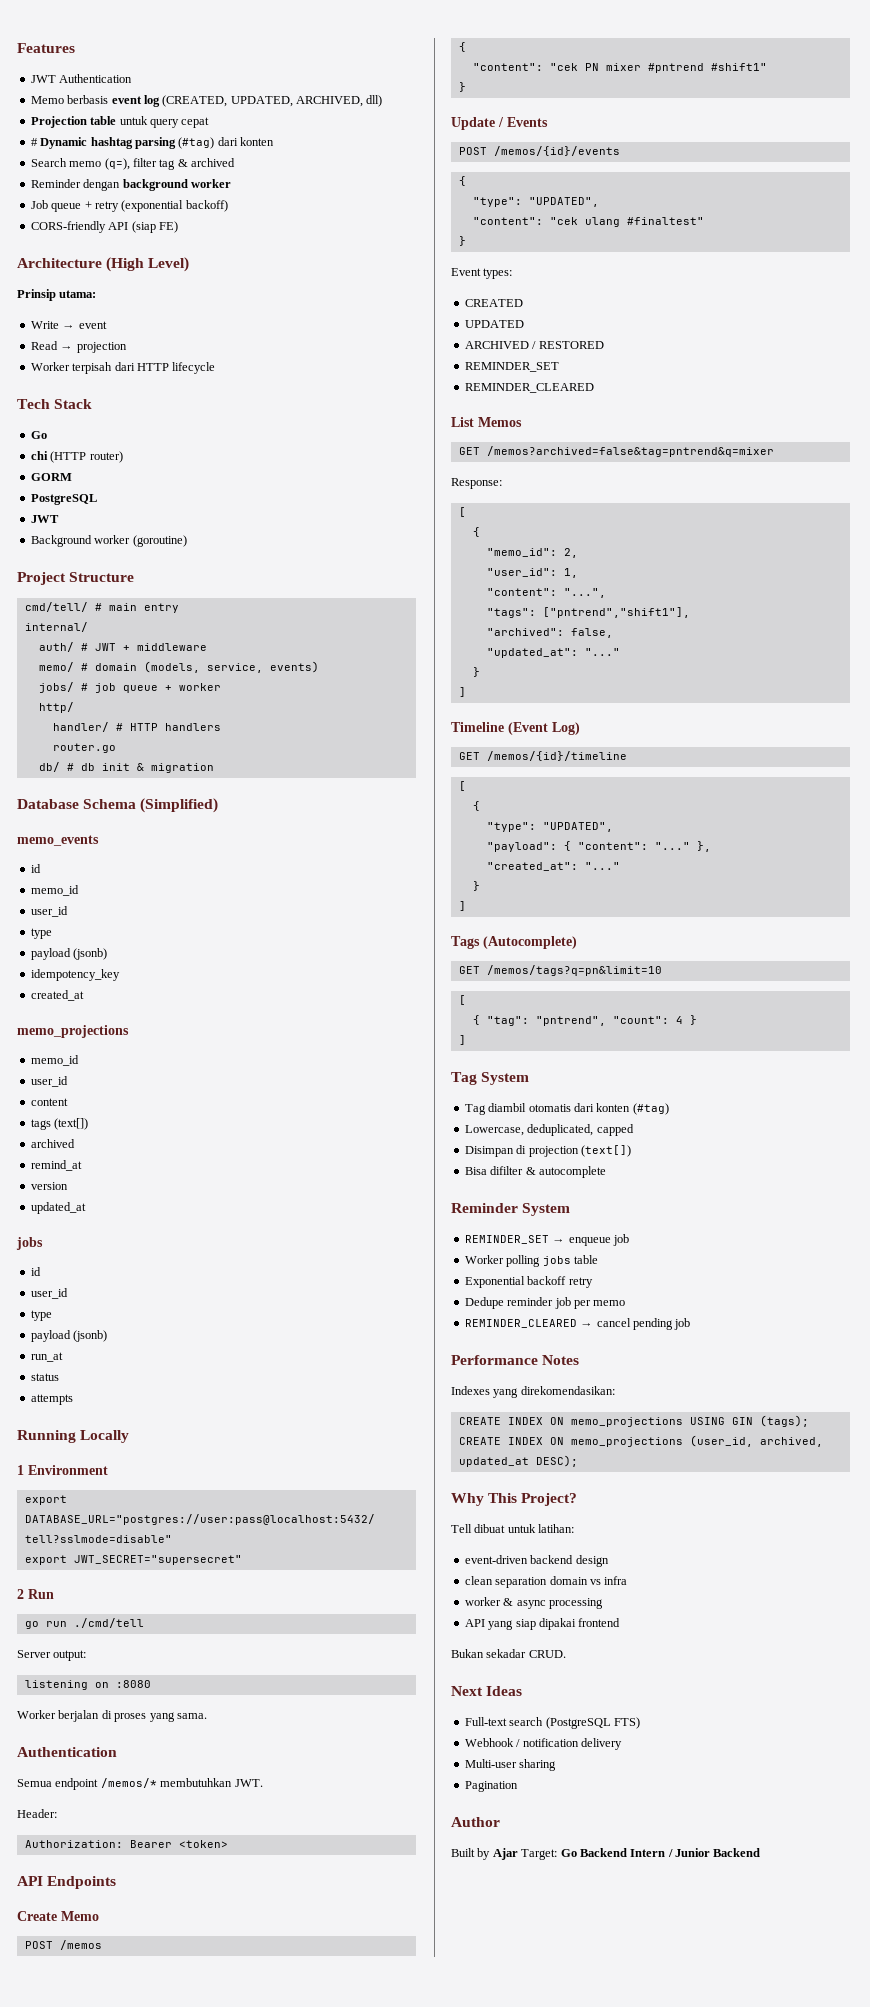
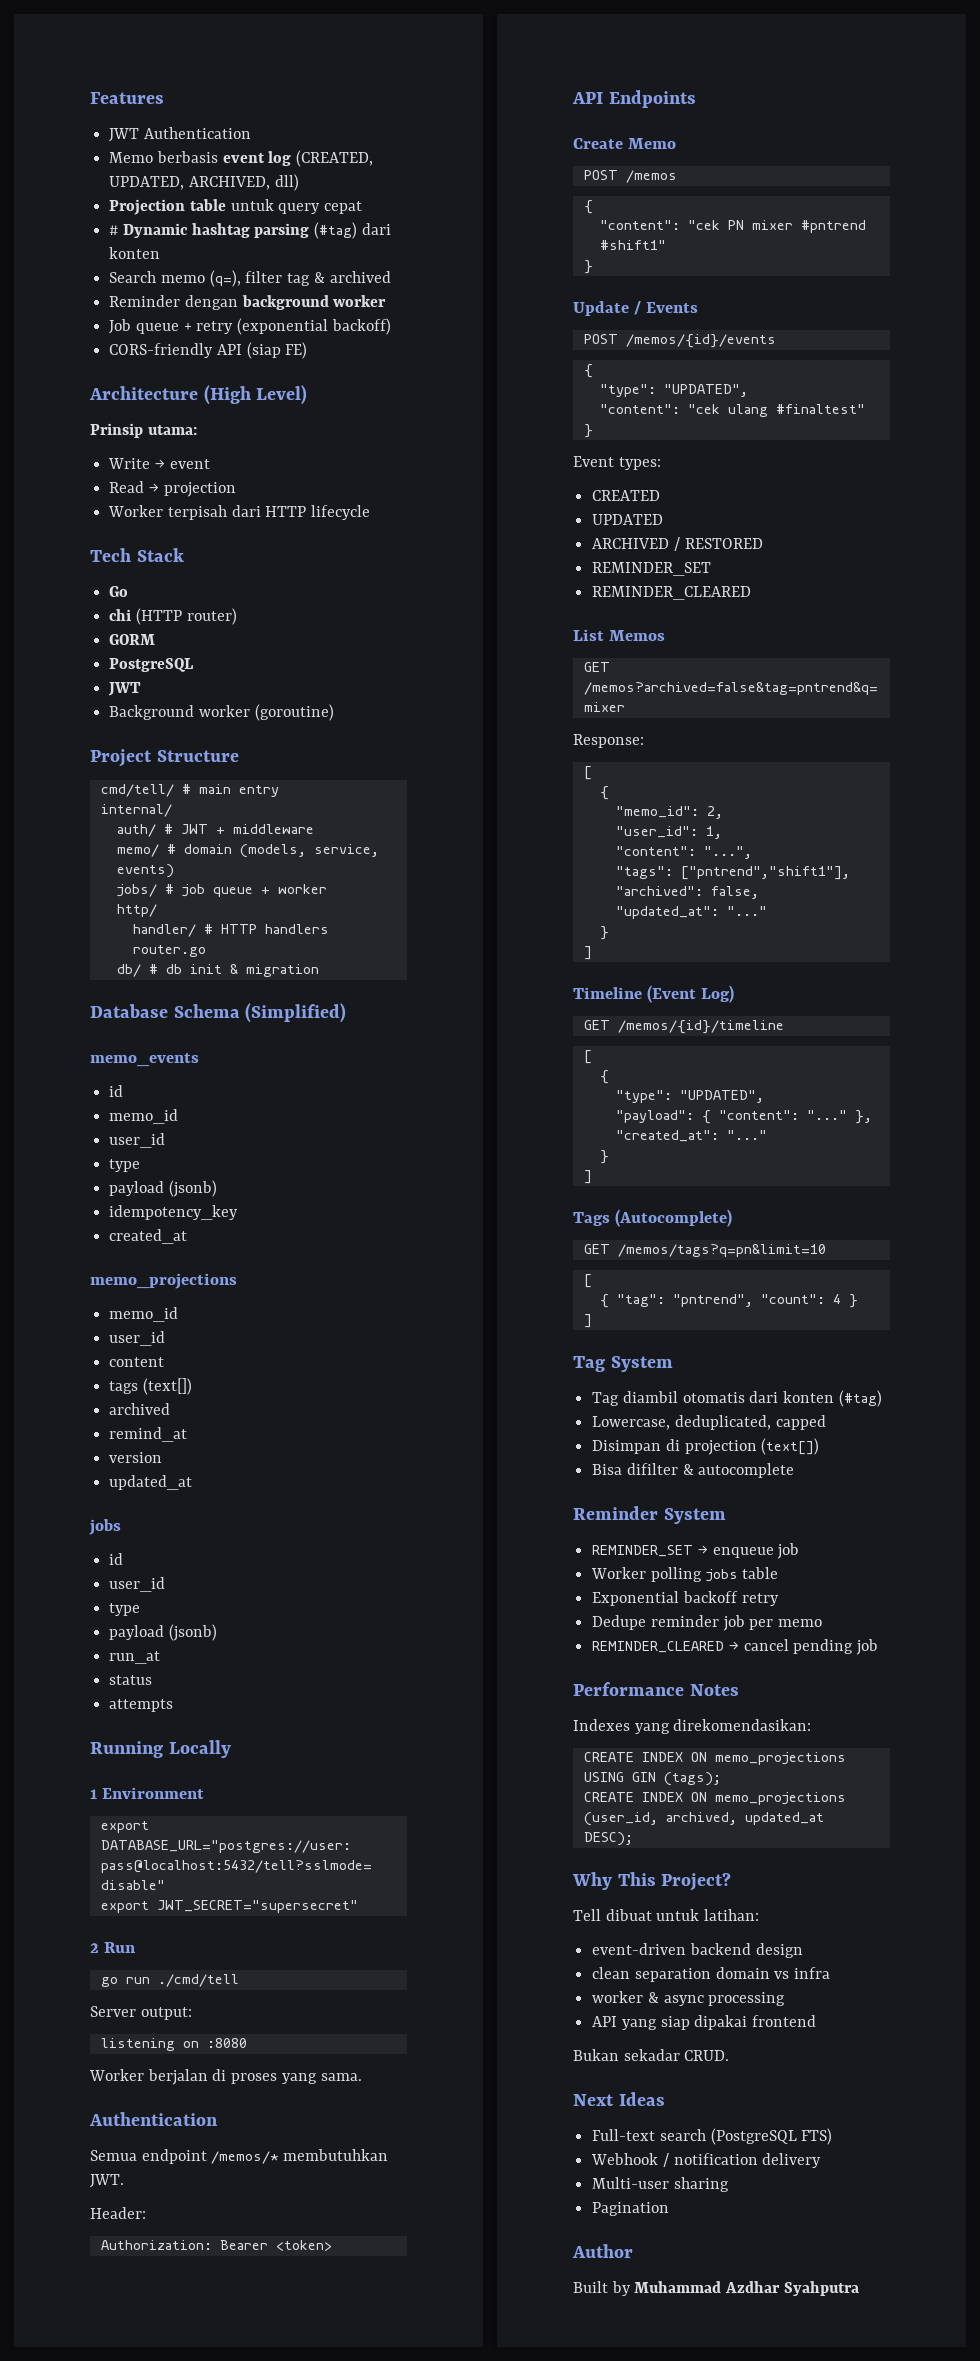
- Built by Ajar Target: Go Backend Intern / Junior Backend
+ Built by Muhammad Azdhar Syahputra

